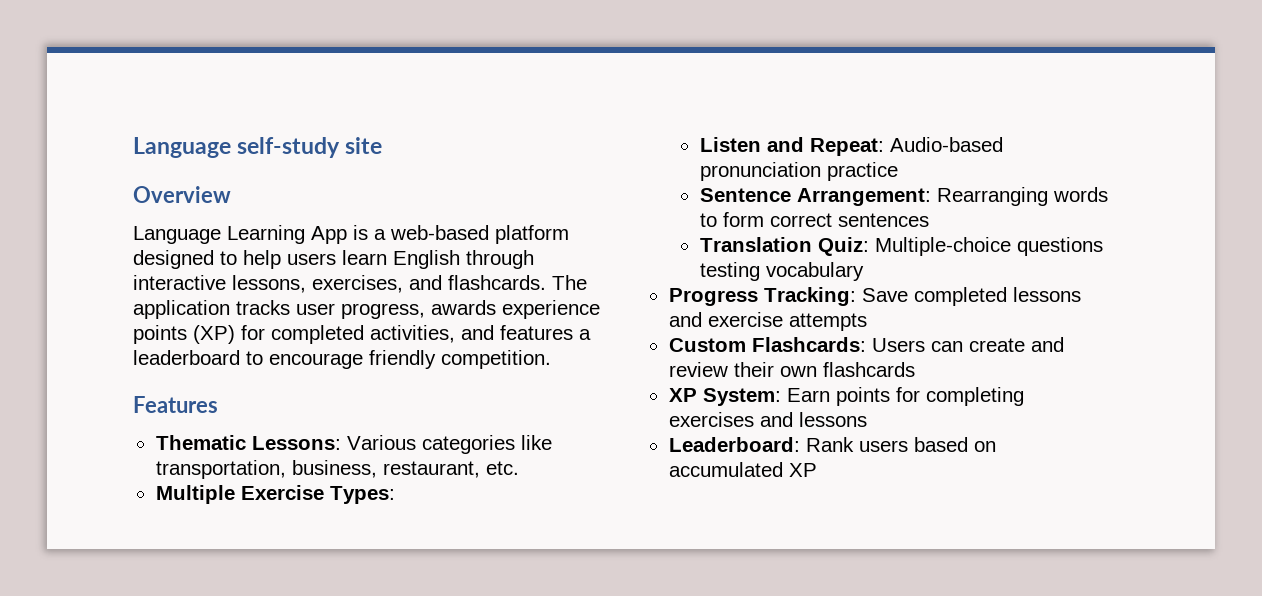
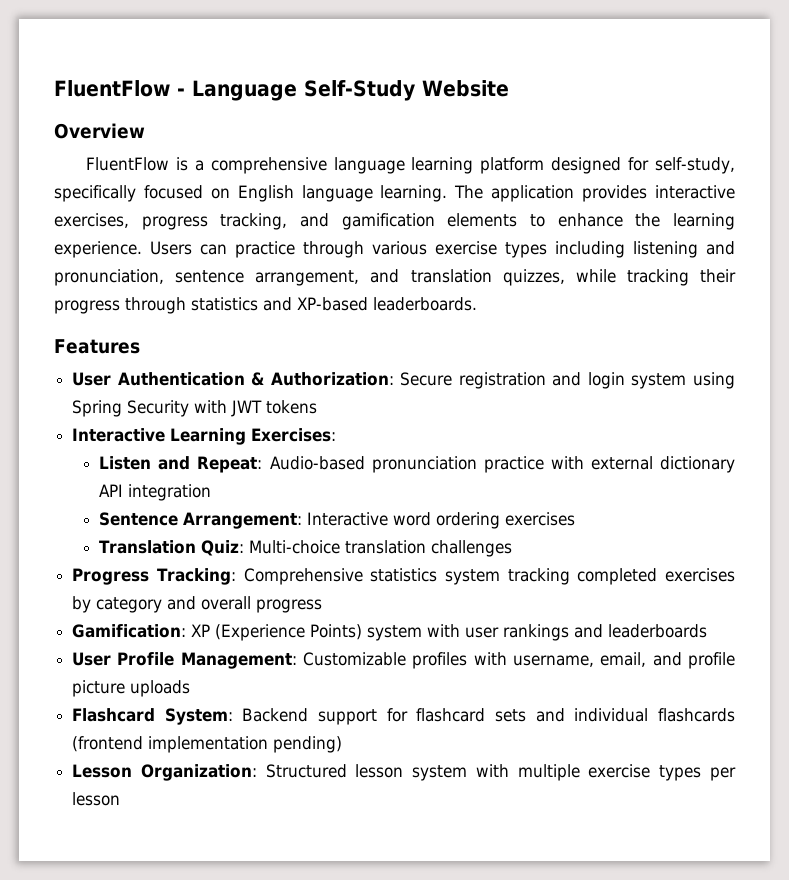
- Language self-study site
+ FluentFlow - Language Self-Study Website
  Overview
- Language Learning App is a web-based platform designed to help users learn English through interactive lessons, exercises, and flashcards. The application tracks user progress, awards experience points (XP) for completed activities, and features a leaderboard to encourage friendly competition.
+ FluentFlow is a comprehensive language learning platform designed for self-study, specifically focused on English language learning. The application provides interactive exercises, progress tracking, and gamification elements to enhance the learning experience. Users can practice through various exercise types including listening and pronunciation, sentence arrangement, and translation quizzes, while tracking their progress through statistics and XP-based leaderboards.
  Features
- Thematic Lessons: Various categories like transportation, business, restaurant, etc.
- Multiple Exercise Types:
+ User Authentication & Authorization: Secure registration and login system using Spring Security with JWT tokens
+ Interactive Learning Exercises:
- Listen and Repeat: Audio-based pronunciation practice
- Sentence Arrangement: Rearranging words to form correct sentences
- Translation Quiz: Multiple-choice questions testing vocabulary
- Progress Tracking: Save completed lessons and exercise attempts
- Custom Flashcards: Users can create and review their own flashcards
- XP System: Earn points for completing exercises and lessons
- Leaderboard: Rank users based on accumulated XP
+ Listen and Repeat: Audio-based pronunciation practice with external dictionary API integration
+ Sentence Arrangement: Interactive word ordering exercises
+ Translation Quiz: Multi-choice translation challenges
+ Progress Tracking: Comprehensive statistics system tracking completed exercises by category and overall progress
+ Gamification: XP (Experience Points) system with user rankings and leaderboards
+ User Profile Management: Customizable profiles with username, email, and profile picture uploads
+ Flashcard System: Backend support for flashcard sets and individual flashcards (frontend implementation pending)
+ Lesson Organization: Structured lesson system with multiple exercise types per lesson

